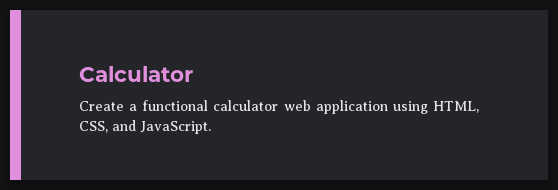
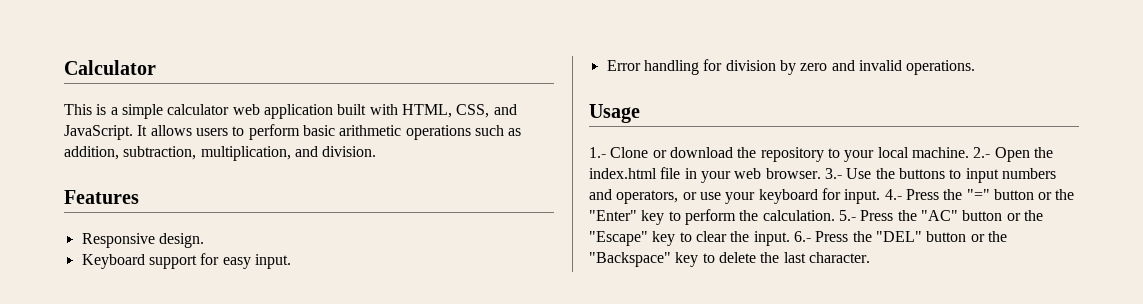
- Create a functional calculator web application using HTML, CSS, and JavaScript.
+ This is a simple calculator web application built with HTML, CSS, and JavaScript.
+ It allows users to perform basic arithmetic operations such as addition, subtraction, multiplication, and division.
+ Features
+ Responsive design.
+ Keyboard support for easy input.
+ Error handling for division by zero and invalid operations.
+ Usage
+ 1.- Clone or download the repository to your local machine. 2.- Open the index.html file in your web browser. 3.- Use the buttons to input numbers and operators, or use your keyboard for input. 4.- Press the "=" button or the "Enter" key to perform the calculation. 5.- Press the "AC" button or the "Escape" key to clear the input. 6.- Press the "DEL" button or the "Backspace" key to delete the last character.

